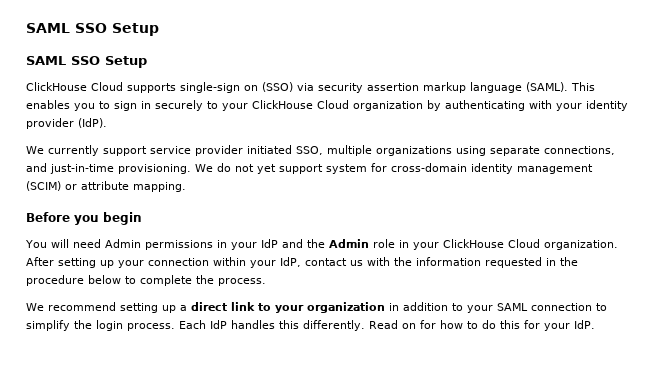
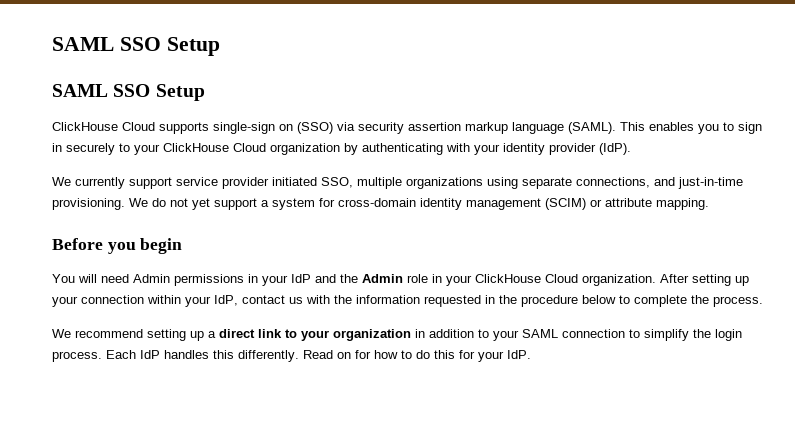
- We do not yet support system for cross-domain identity management (SCIM) or attribute mapping.
+ We do not yet support a system for cross-domain identity management (SCIM) or attribute mapping.

